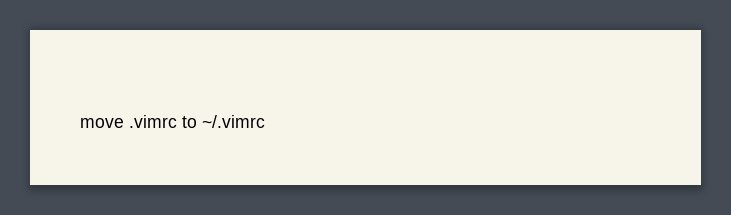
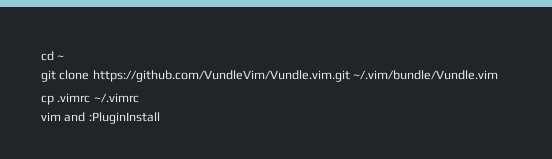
- move .vimrc to ~/.vimrc
+ cd ~
+ git clone https://github.com/VundleVim/Vundle.vim.git ~/.vim/bundle/Vundle.vim
+ cp .vimrc ~/.vimrc
+ vim and :PluginInstall

